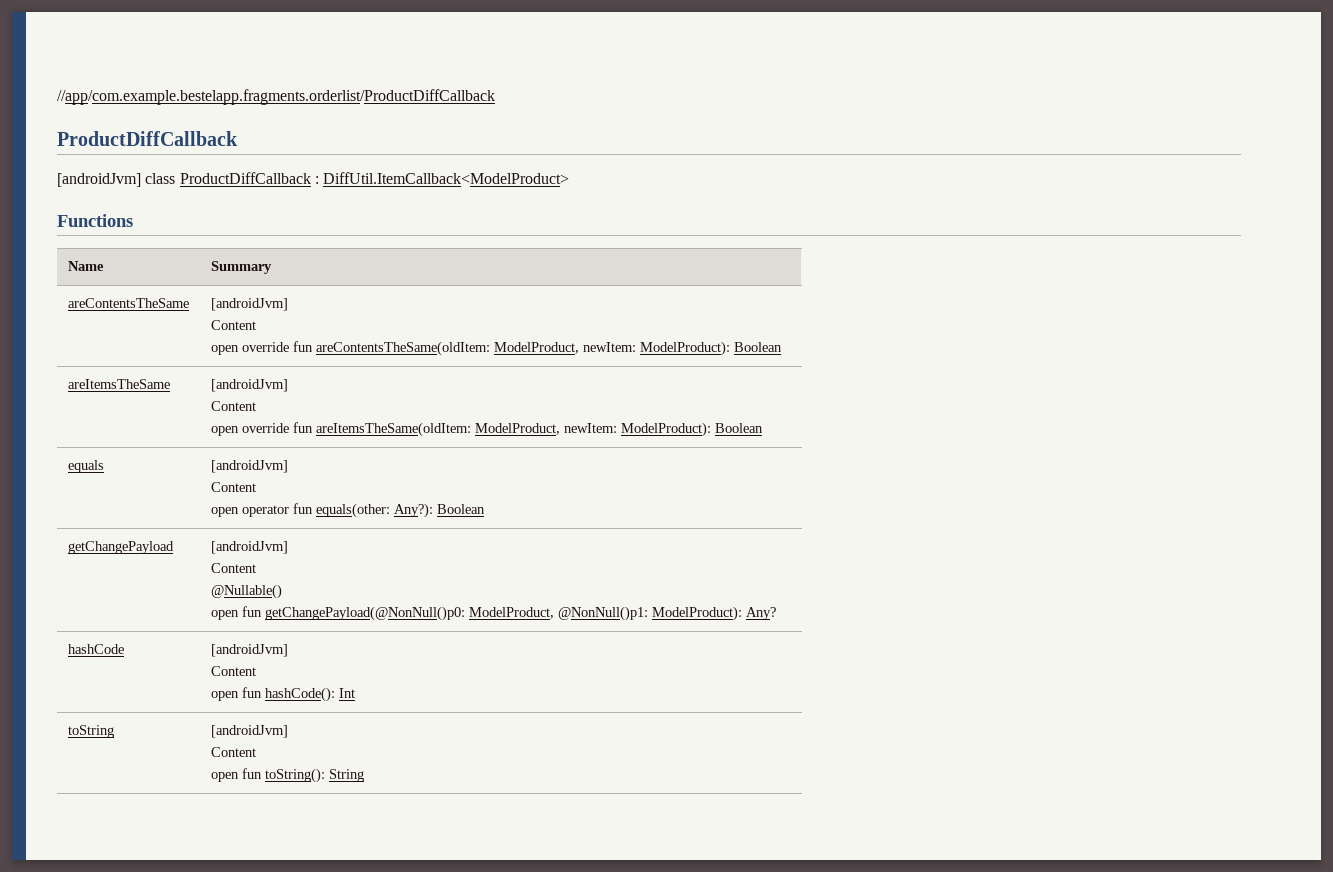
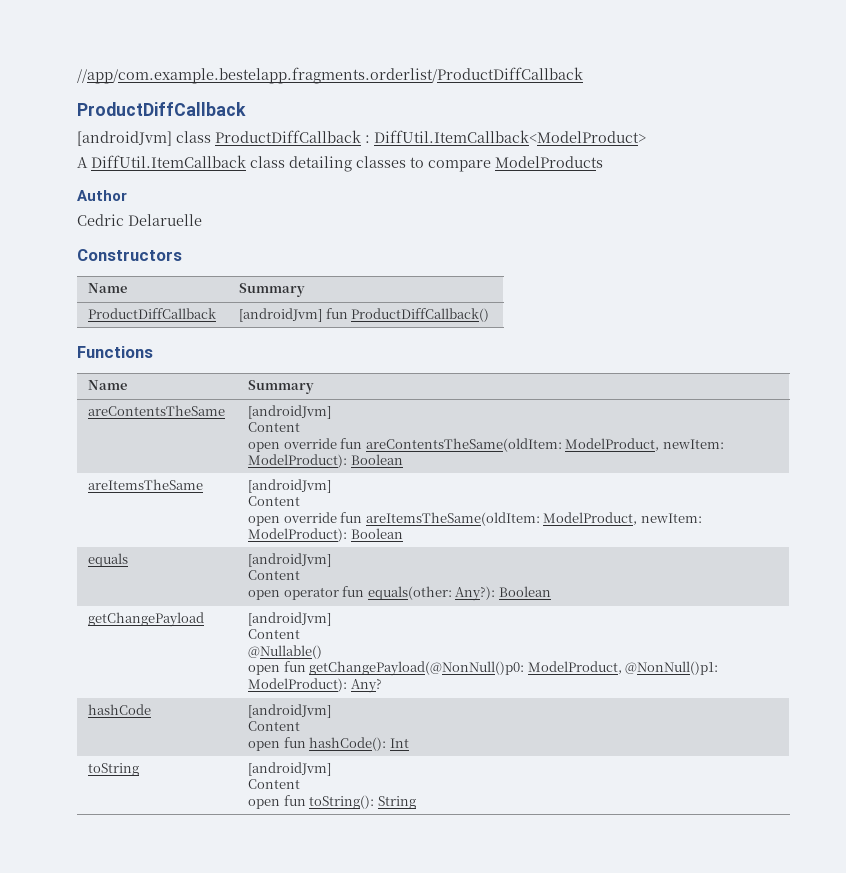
+ A DiffUtil.ItemCallback class detailing classes to compare ModelProducts
+ Author
+ Cedric Delaruelle
+ Constructors
+ Name | Summary
+ ProductDiffCallback | [androidJvm] fun ProductDiffCallback()

